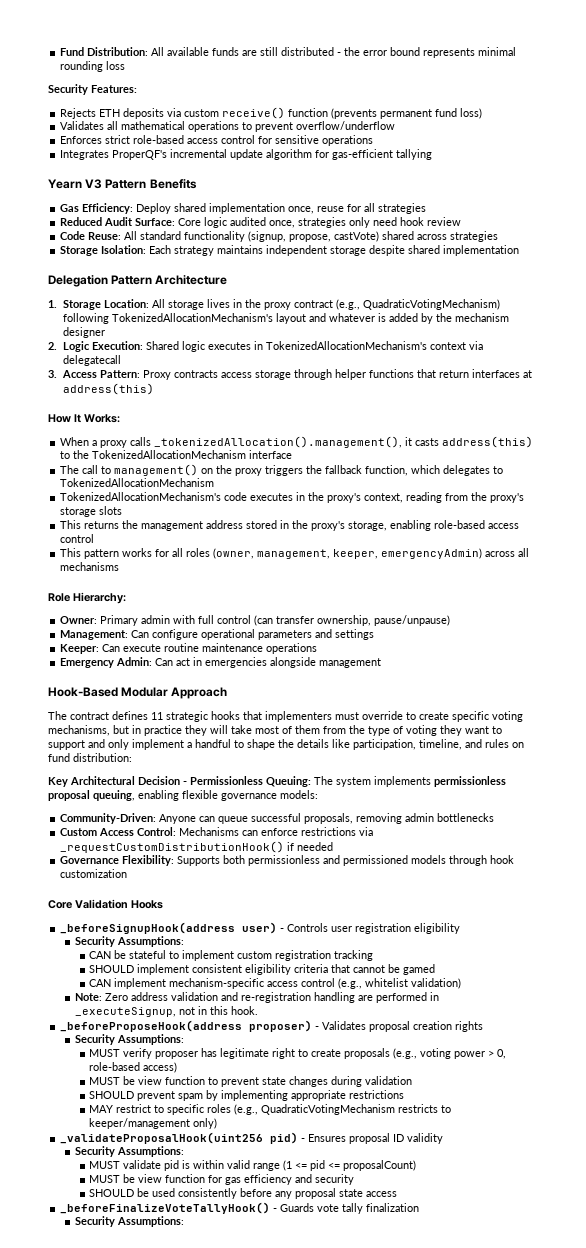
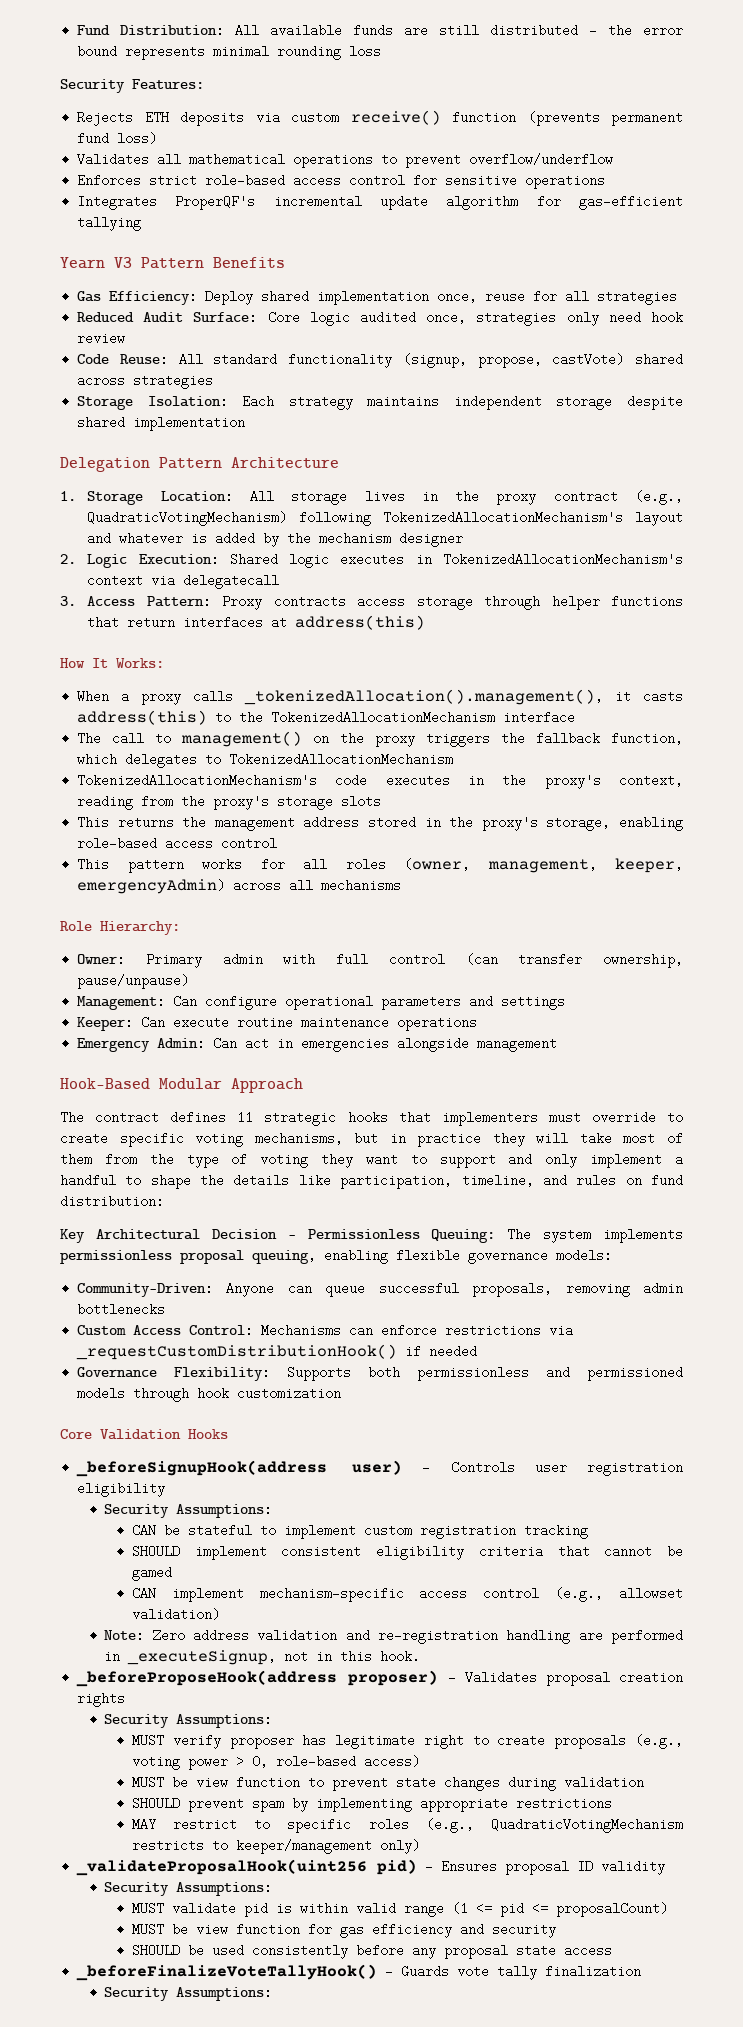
- CAN implement mechanism-specific access control (e.g., whitelist validation)
+ CAN implement mechanism-specific access control (e.g., allowset validation)

